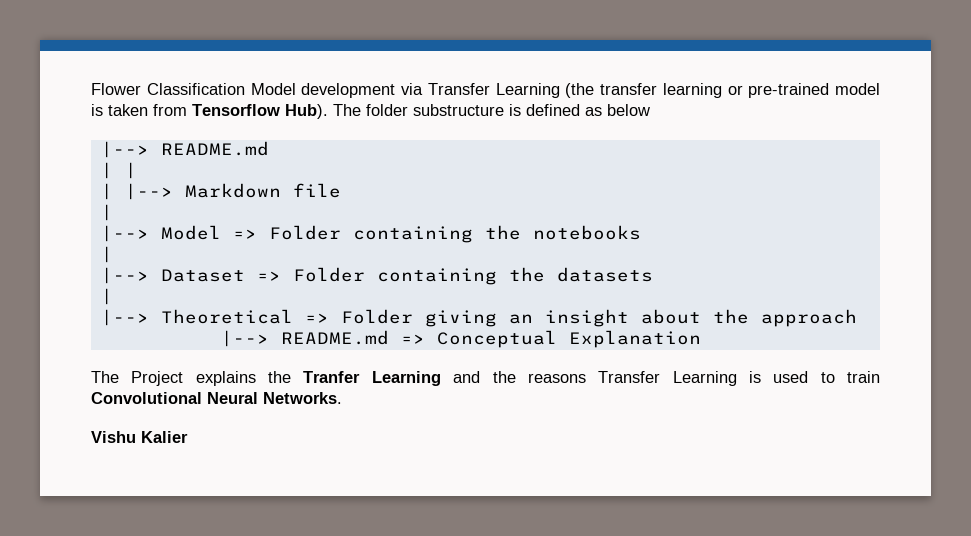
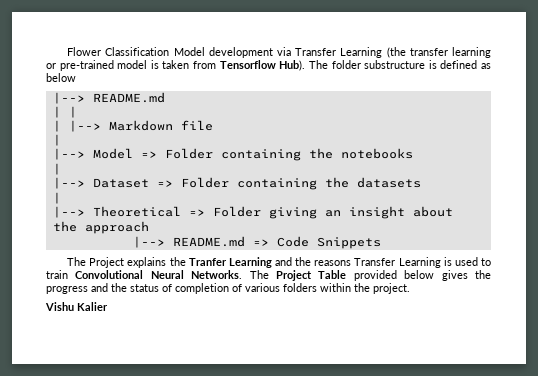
- |--> README.md => Conceptual Explanation
+ |--> README.md => Code Snippets
+ The Project Table provided below gives the progress and the status of completion of various folders within the project.

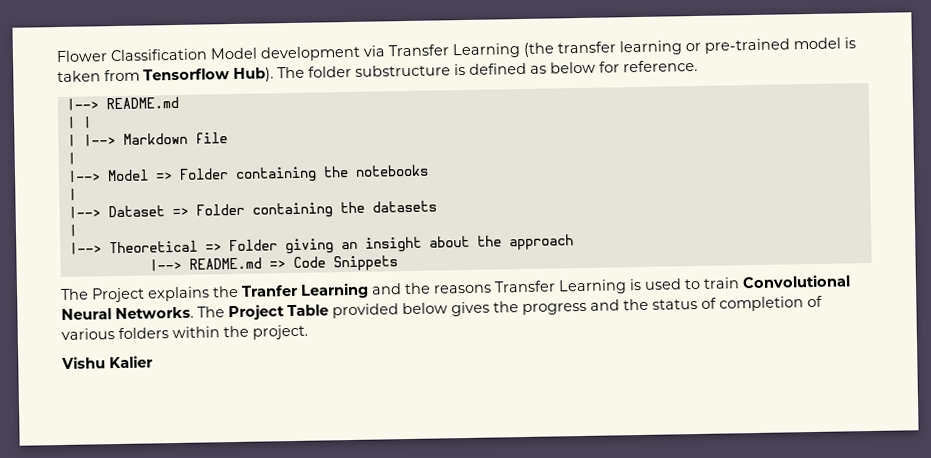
- The folder substructure is defined as below
+ The folder substructure is defined as below for reference.

